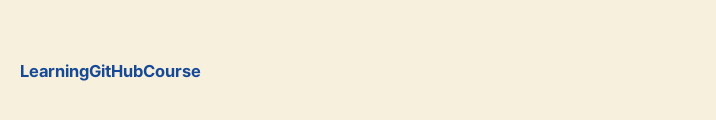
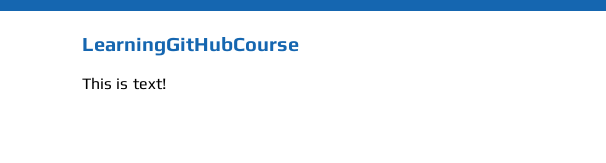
+ This is text!

